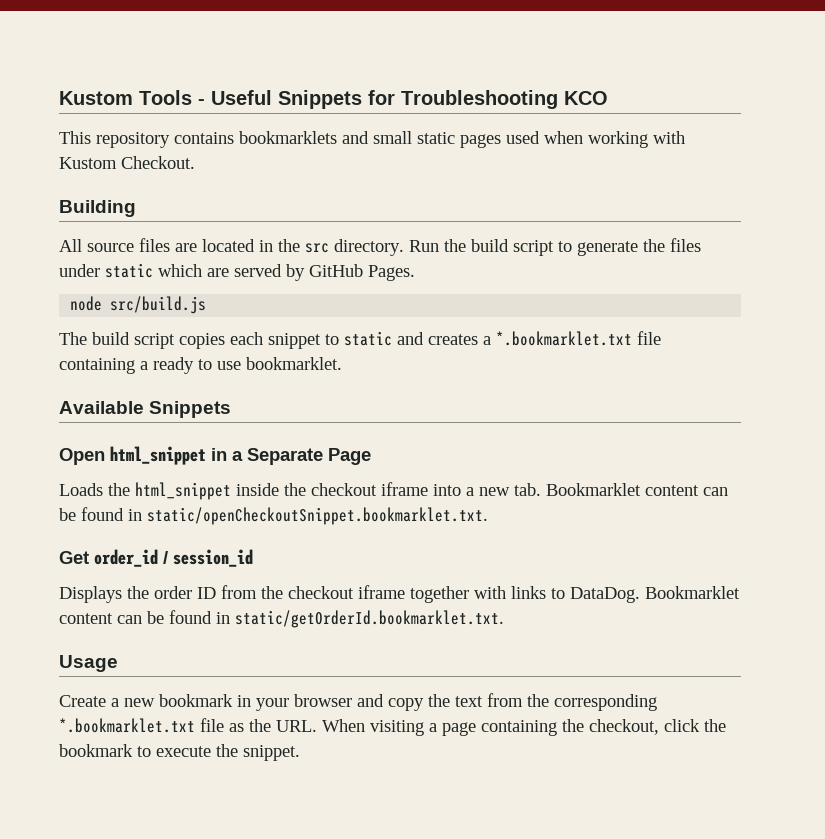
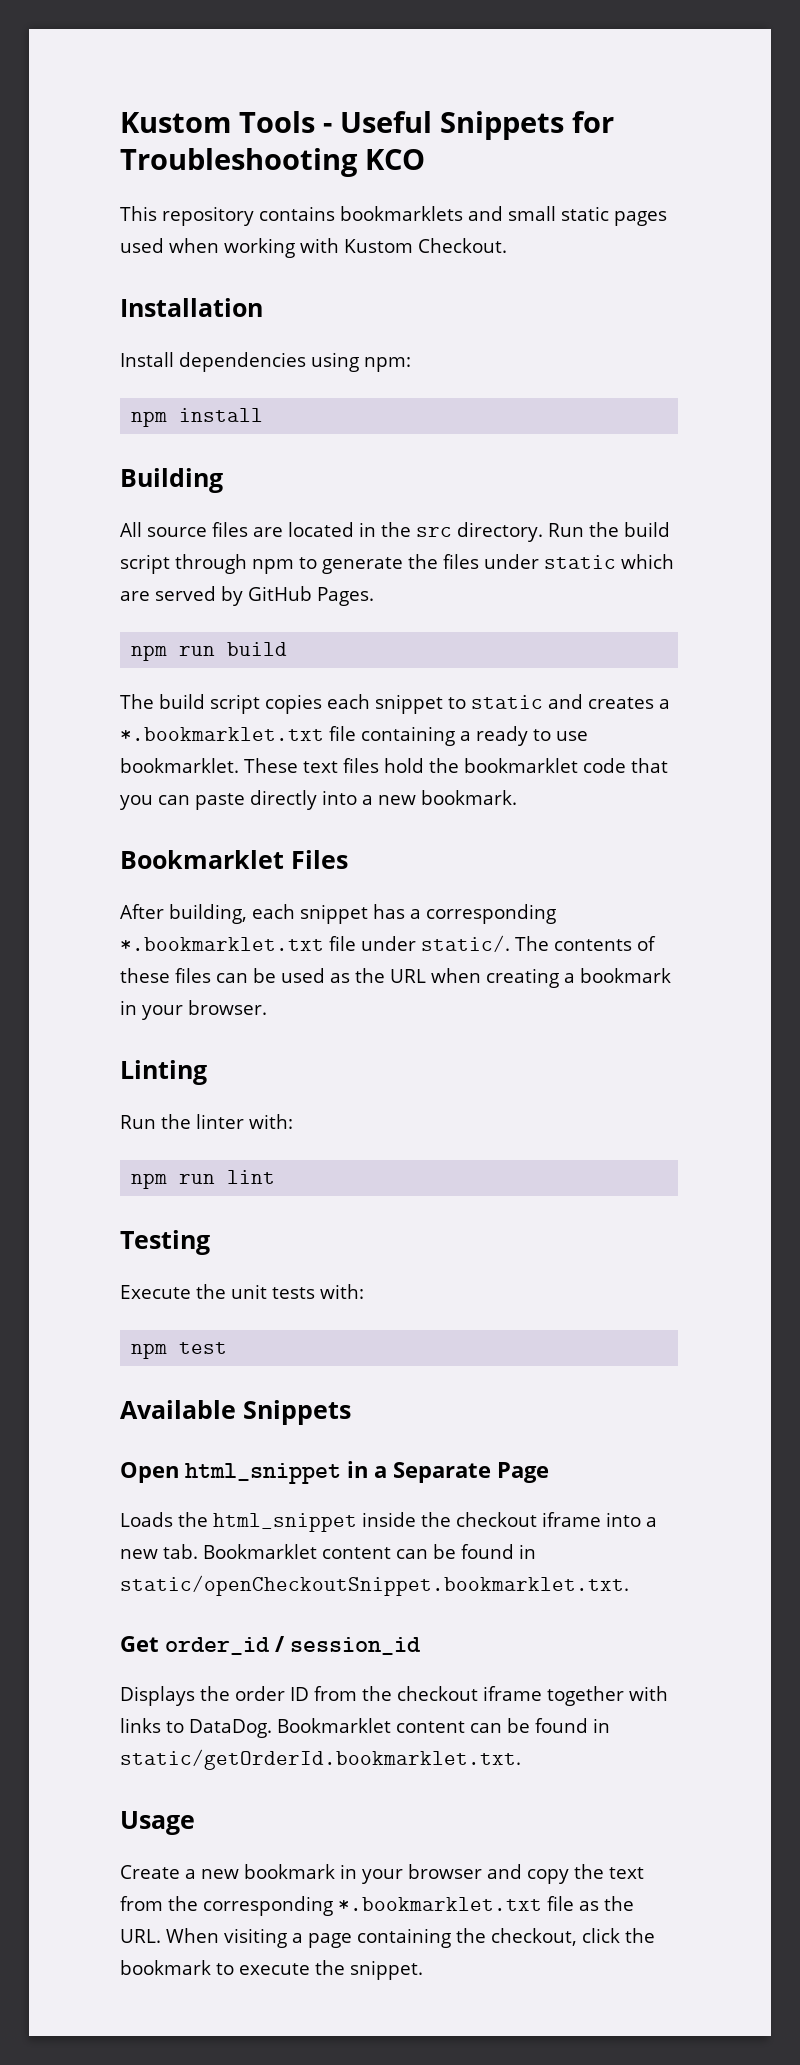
+ Installation
+ Install dependencies using npm:
+ npm install
- Run the build script to generate the files under static which are served by GitHub Pages.
+ Run the build script through npm to generate the files under static which are served by GitHub Pages.
- node src/build.js
+ npm run build
+ These text files hold the bookmarklet code that you can paste directly into a new bookmark.
+ Bookmarklet Files
+ After building, each snippet has a corresponding *.bookmarklet.txt file under static/. The contents of these files can be used as the URL when creating a bookmark in your browser.
+ Linting
+ Run the linter with:
+ npm run lint
+ Testing
+ Execute the unit tests with:
+ npm test

